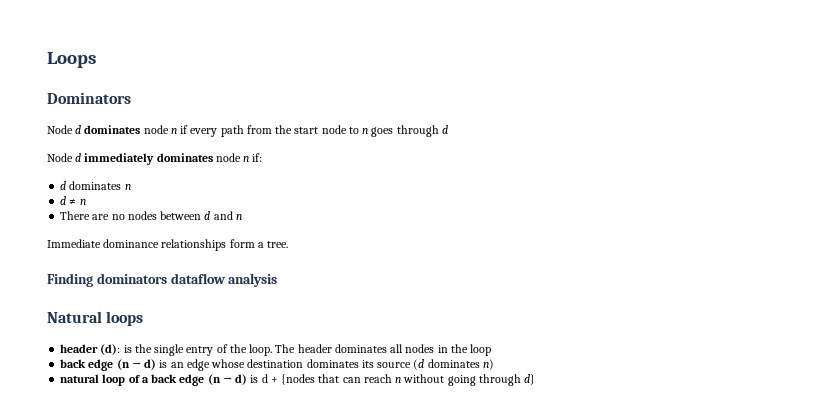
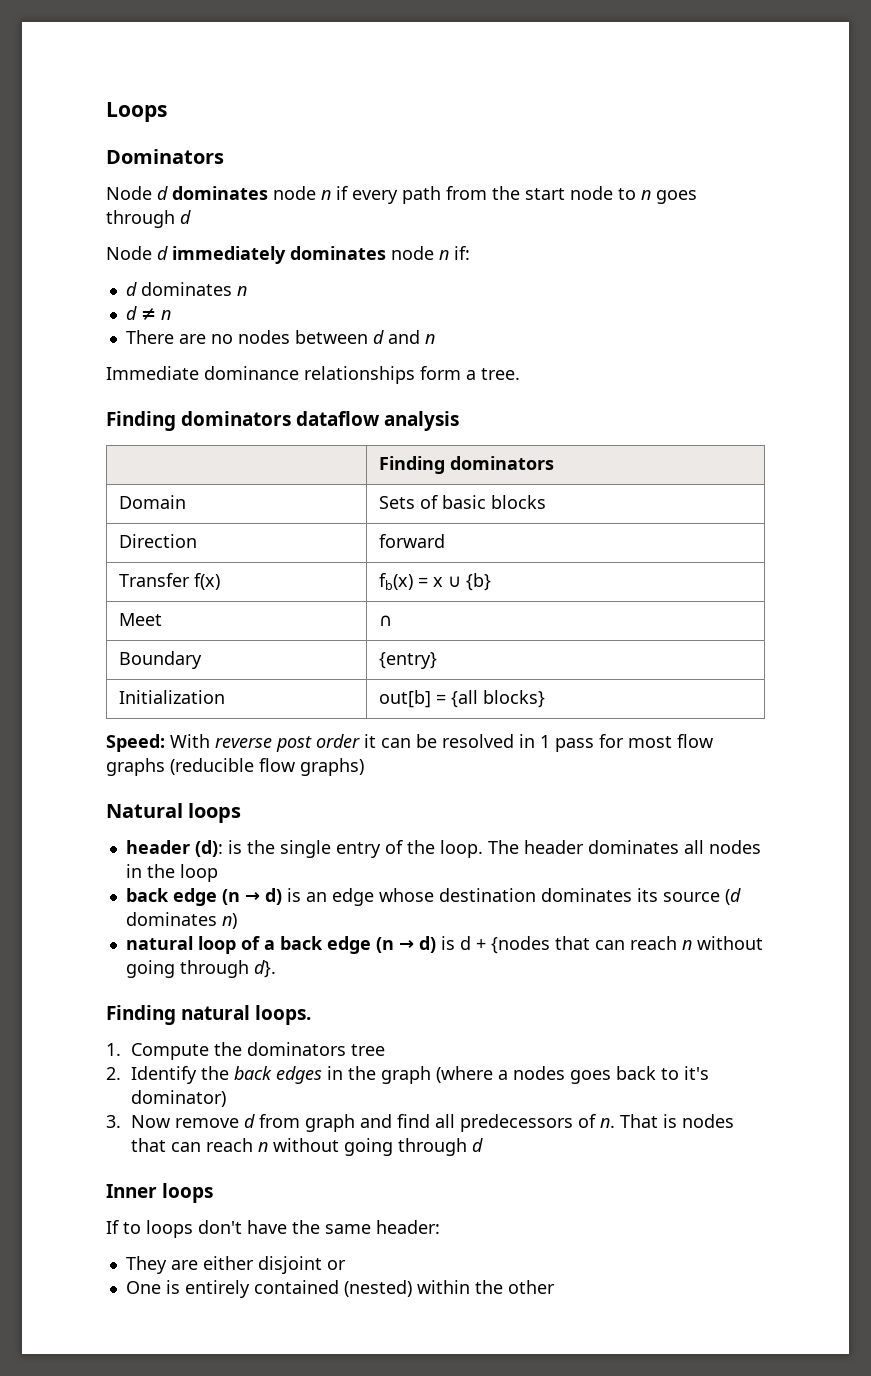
+ | Finding dominators
+ Domain | Sets of basic blocks
+ Direction | forward
+ Transfer f(x) | fb(x) = x ∪ {b}
+ Meet | ∩
+ Boundary | {entry}
+ Initialization | out[b] = {all blocks}
+ Speed: With reverse post order it can be resolved in 1 pass for most flow graphs (reducible flow graphs)
- natural loop of a back edge (n → d) is d + {nodes that can reach n without going through d}
+ natural loop of a back edge (n → d) is d + {nodes that can reach n without going through d}.
+ Finding natural loops.
+ 1. Compute the dominators tree
+ 2. Identify the back edges in the graph (where a nodes goes back to it's dominator)
+ 3. Now remove d from graph and find all predecessors of n. That is nodes that can reach n without going through d
+ Inner loops
+ If to loops don't have the same header:
+ They are either disjoint or
+ One is entirely contained (nested) within the other

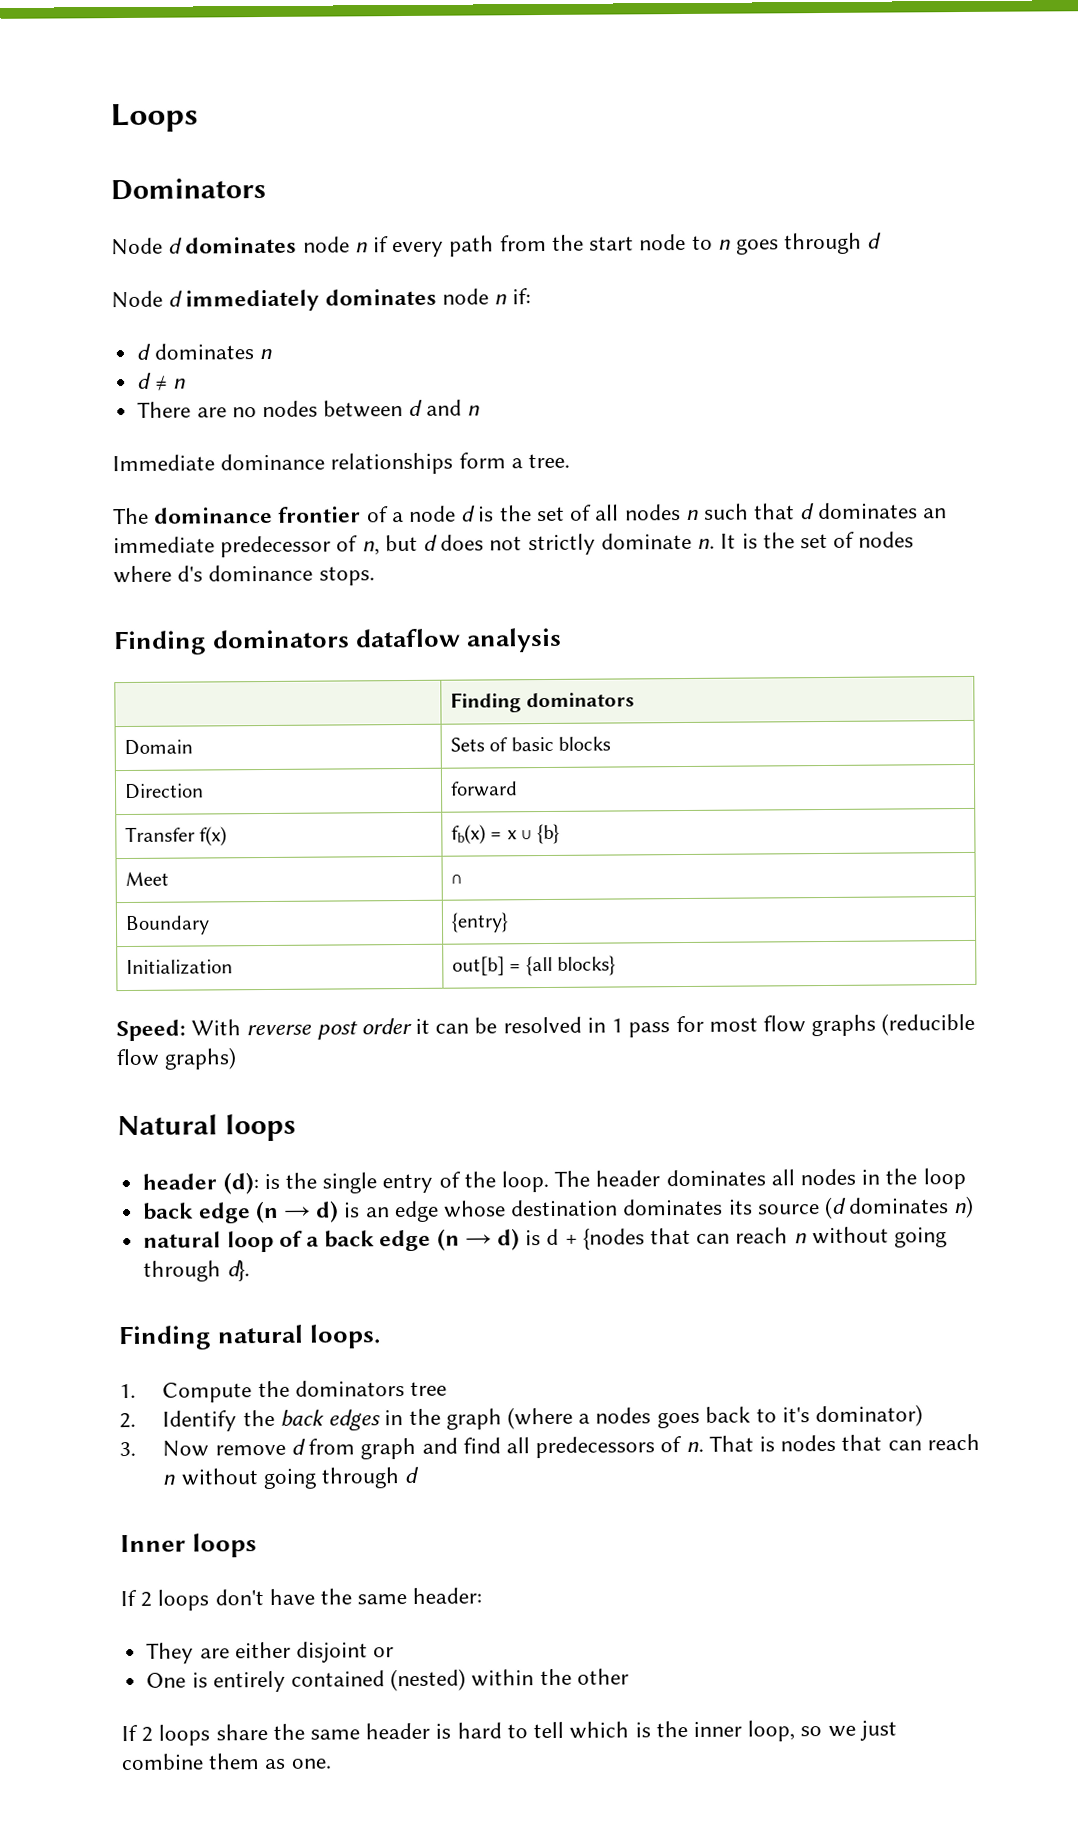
+ The dominance frontier of a node d is the set of all nodes n such that d dominates an immediate predecessor of n, but d does not strictly dominate n. It is the set of nodes where d's dominance stops.
- If to loops don't have the same header:
+ If 2 loops don't have the same header:
+ If 2 loops share the same header is hard to tell which is the inner loop, so we just combine them as one.

